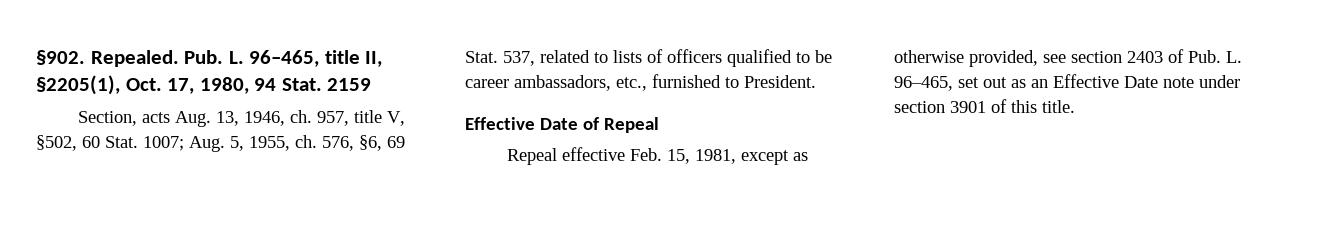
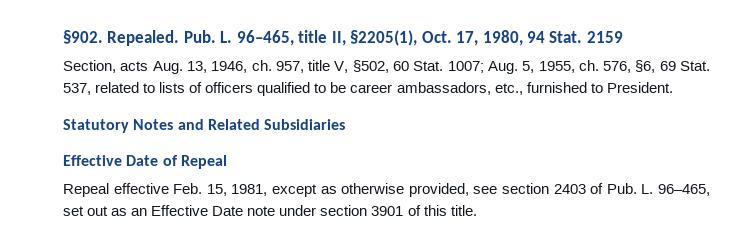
+ Statutory Notes and Related Subsidiaries

